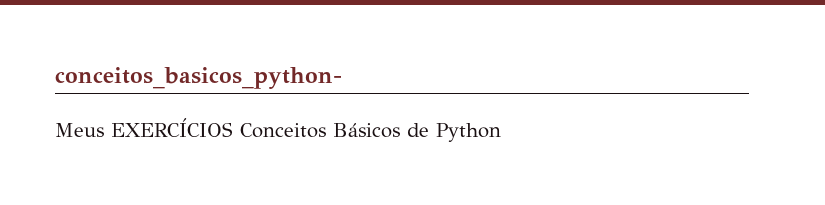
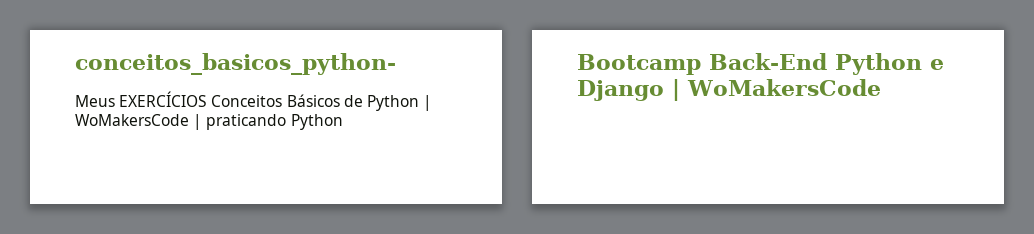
- Meus EXERCÍCIOS Conceitos Básicos de Python
+ Meus EXERCÍCIOS Conceitos Básicos de Python | WoMakersCode | praticando Python
+ Bootcamp Back-End Python e Django | WoMakersCode

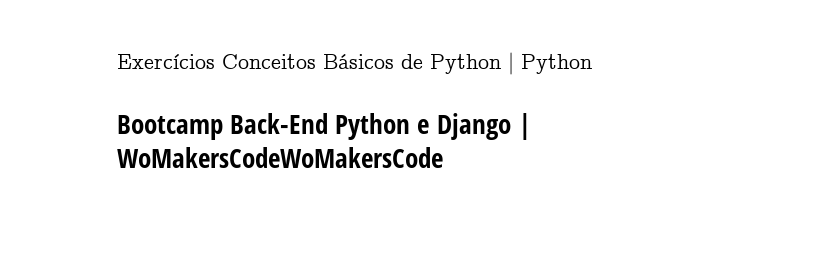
- conceitos_basicos_python-
- Meus EXERCÍCIOS Conceitos Básicos de Python | WoMakersCode | praticando Python
+ Exercícios Conceitos Básicos de Python | Python
- Bootcamp Back-End Python e Django | WoMakersCode
+ Bootcamp Back-End Python e Django | WoMakersCodeWoMakersCode

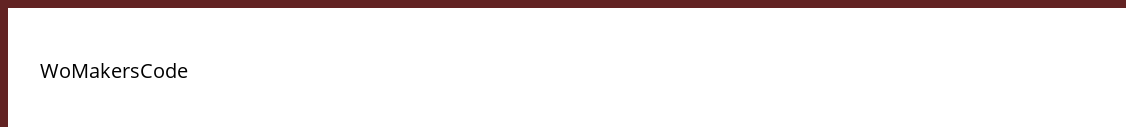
- Exercícios Conceitos Básicos de Python | Python
- Bootcamp Back-End Python e Django | WoMakersCodeWoMakersCode
+ WoMakersCode

